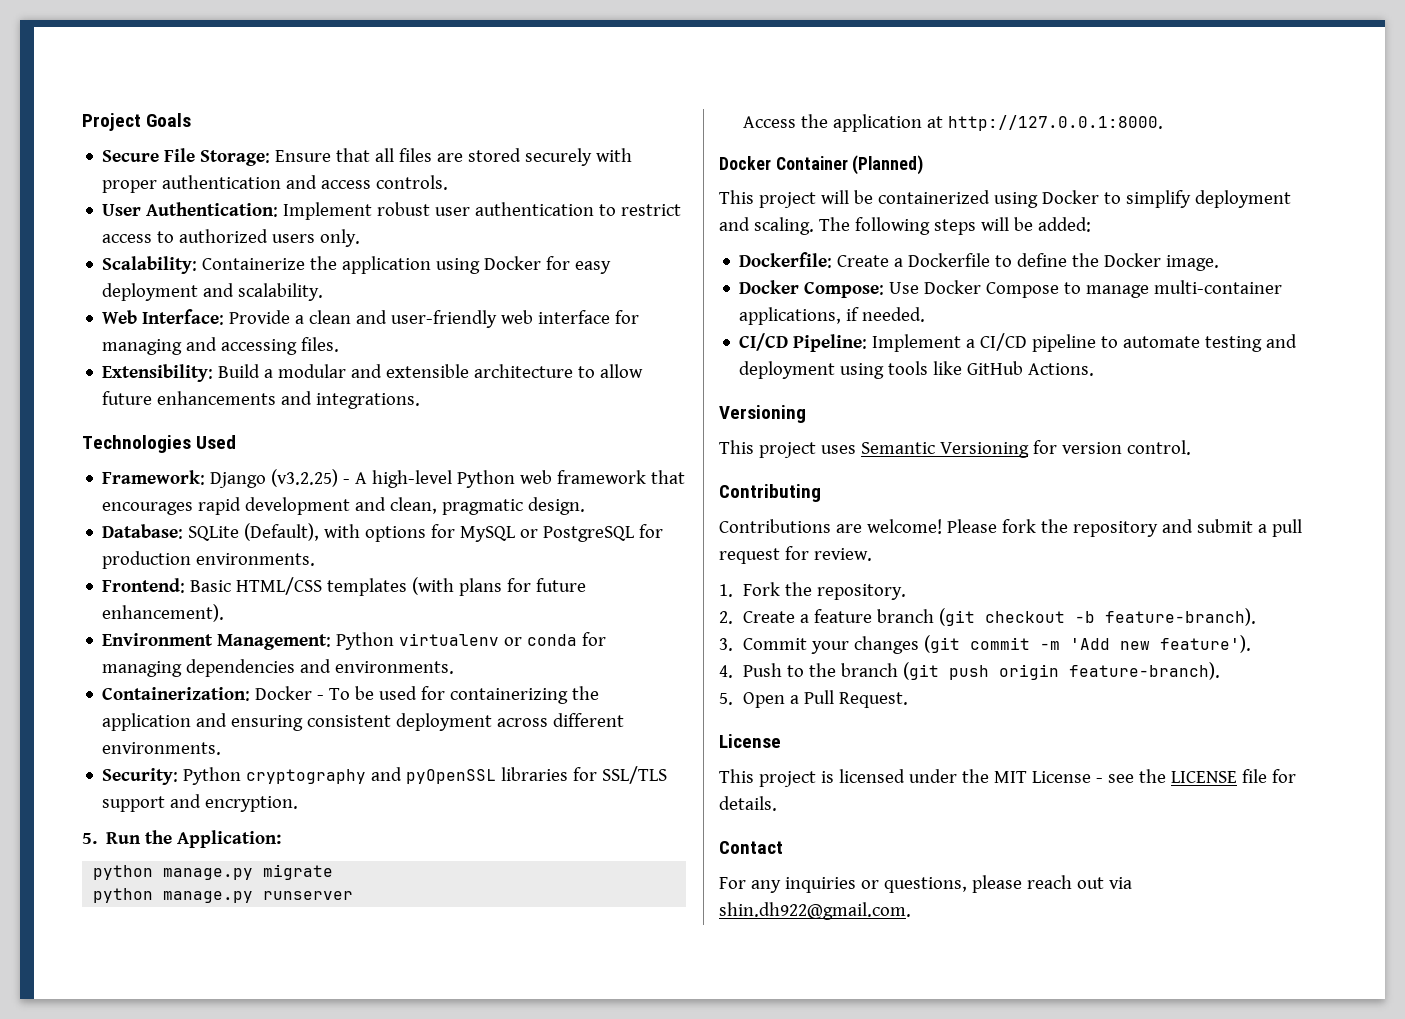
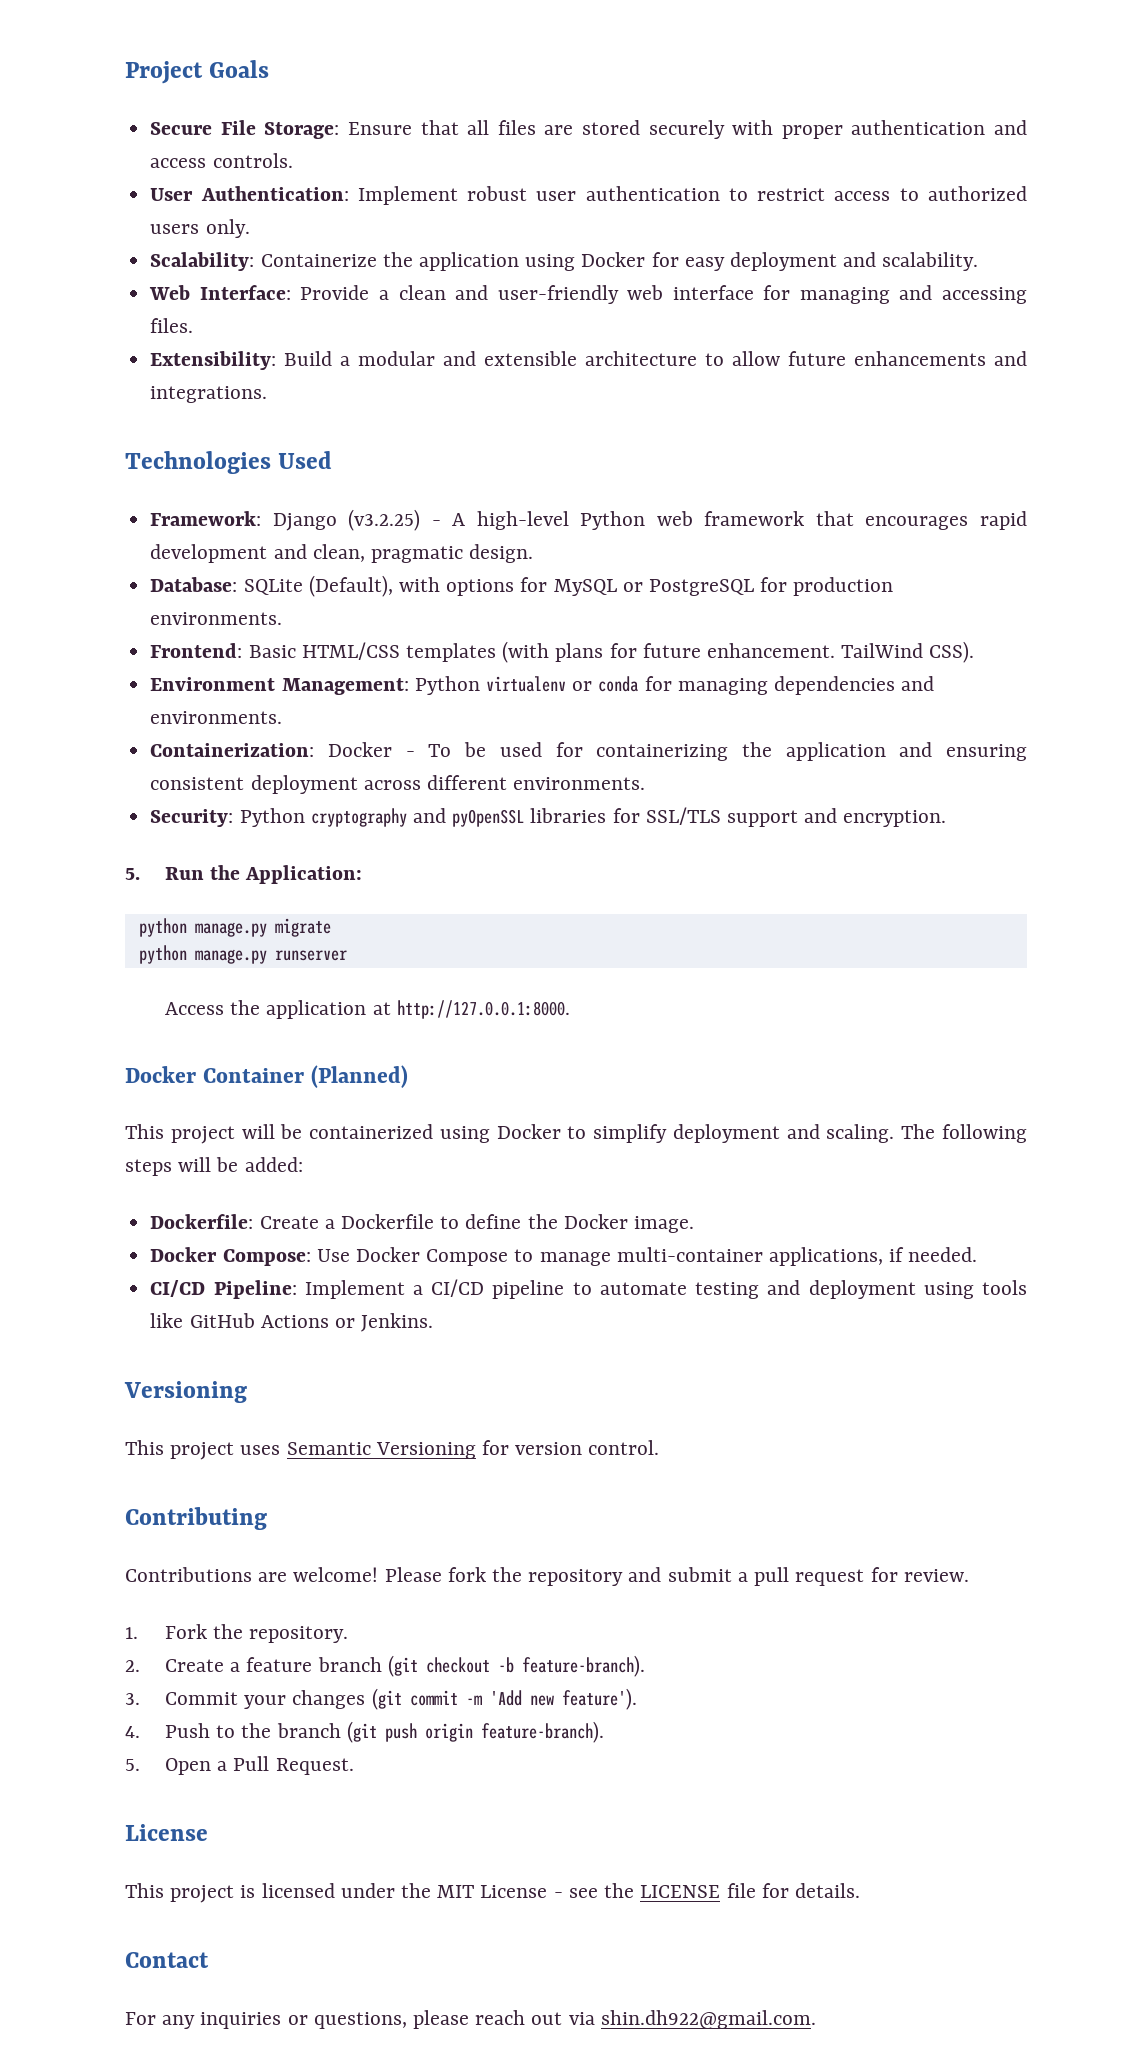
- Frontend: Basic HTML/CSS templates (with plans for future enhancement).
+ Frontend: Basic HTML/CSS templates (with plans for future enhancement. TailWind CSS).
- CI/CD Pipeline: Implement a CI/CD pipeline to automate testing and deployment using tools like GitHub Actions.
+ CI/CD Pipeline: Implement a CI/CD pipeline to automate testing and deployment using tools like GitHub Actions or Jenkins.

